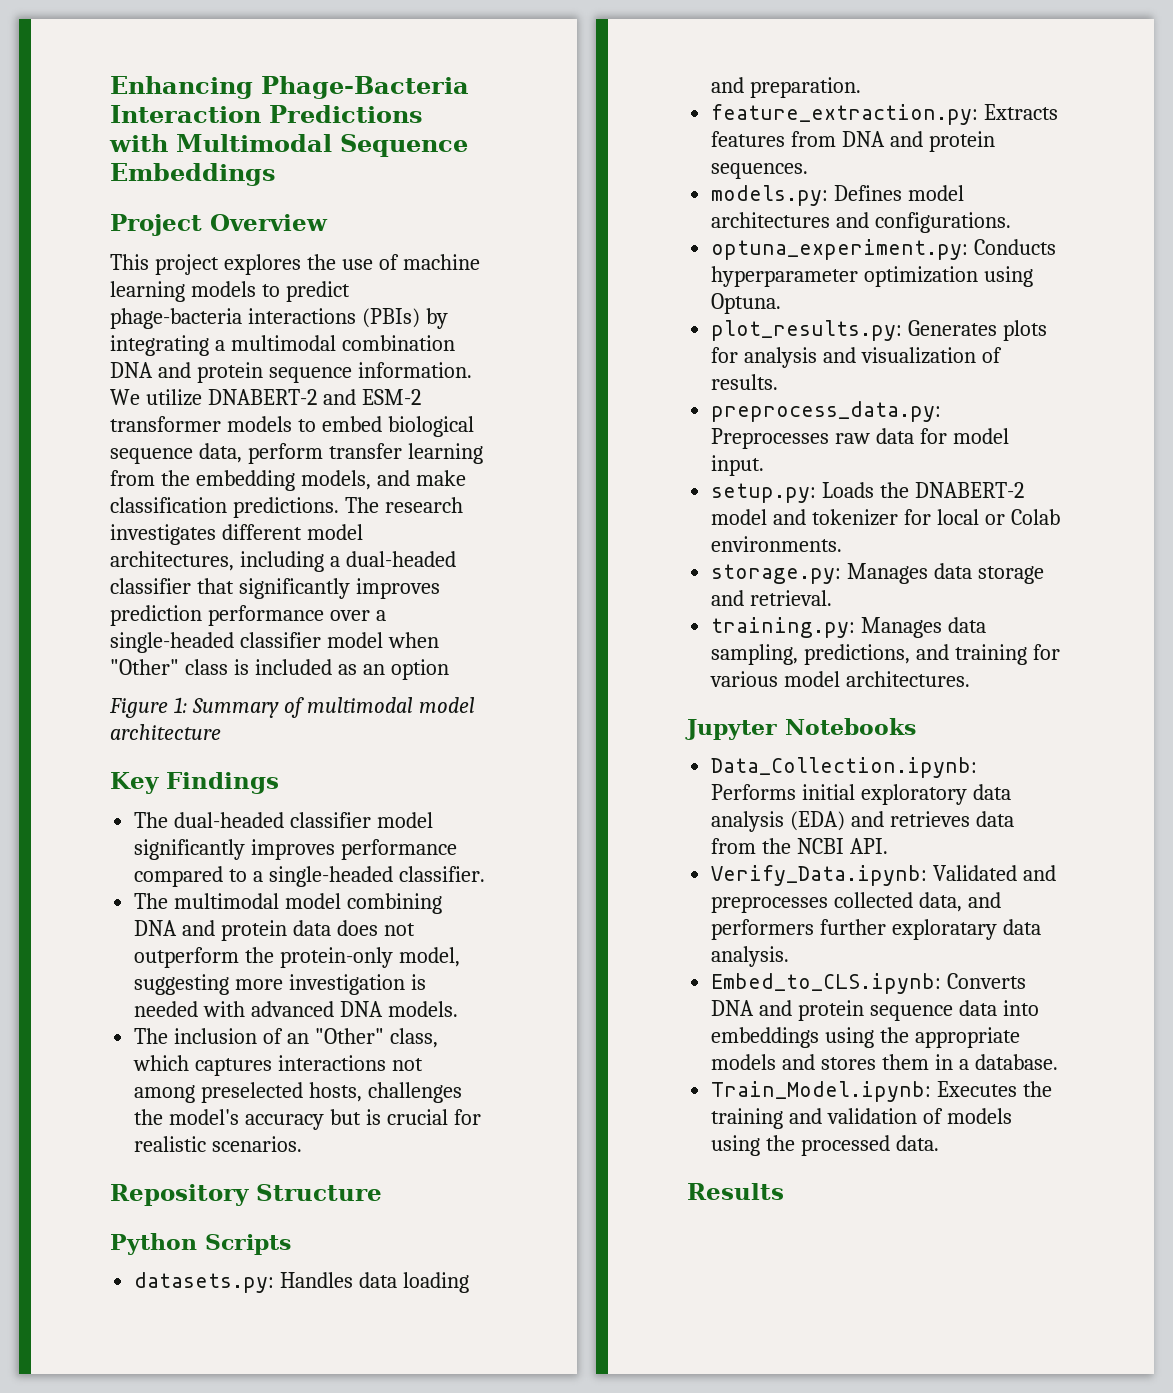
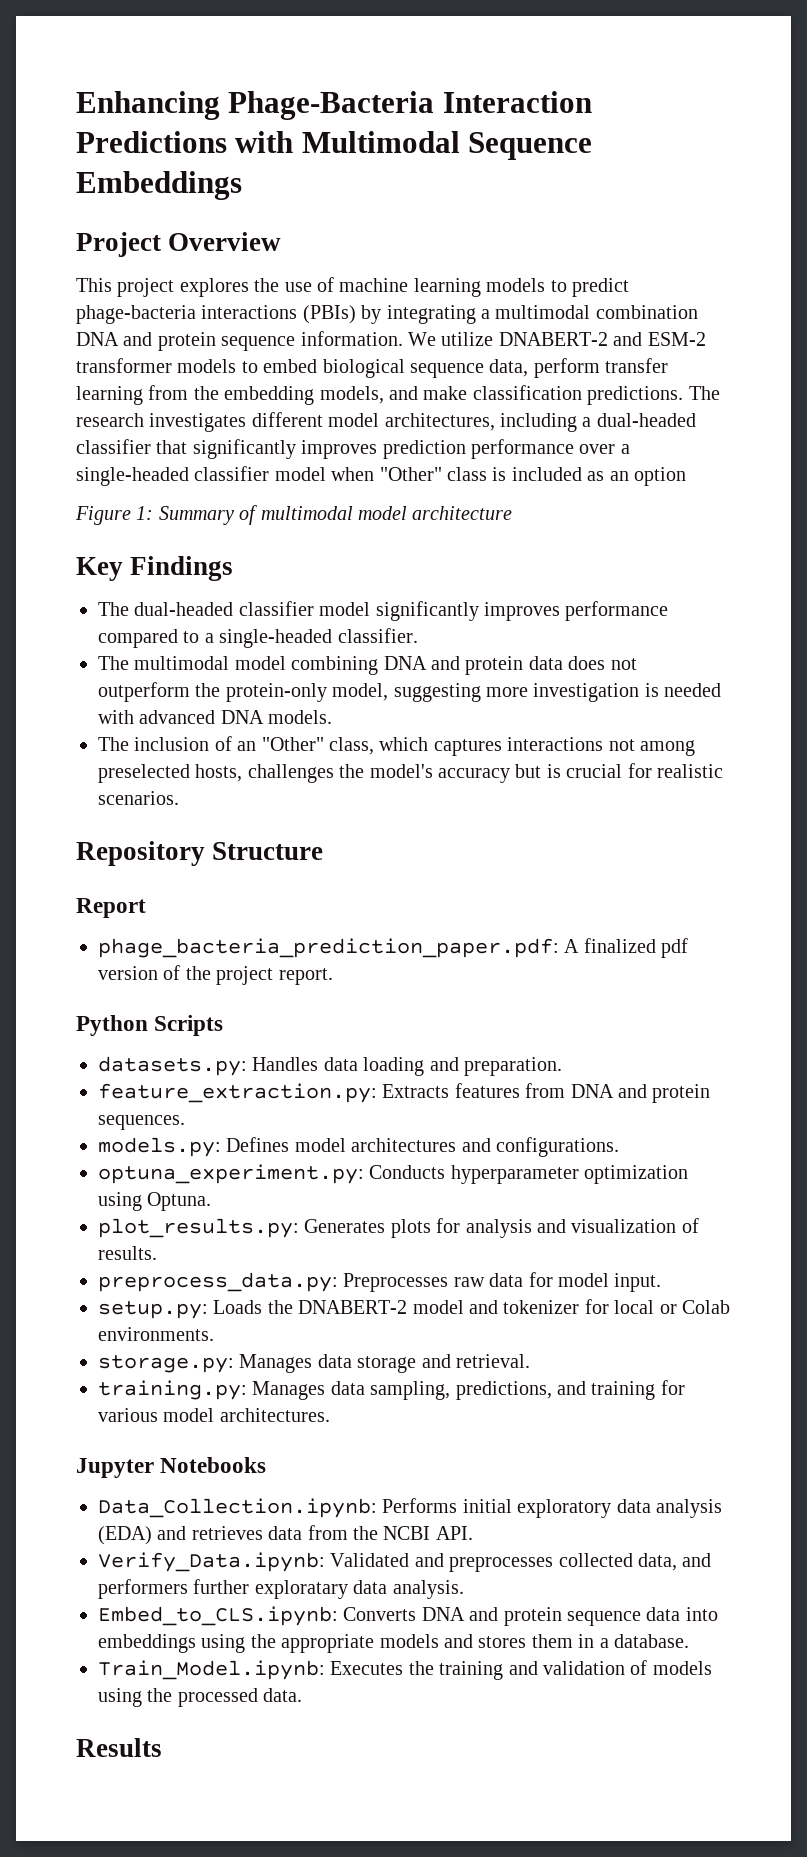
+ Report
+ phage_bacteria_prediction_paper.pdf: A finalized pdf version of the project report.

